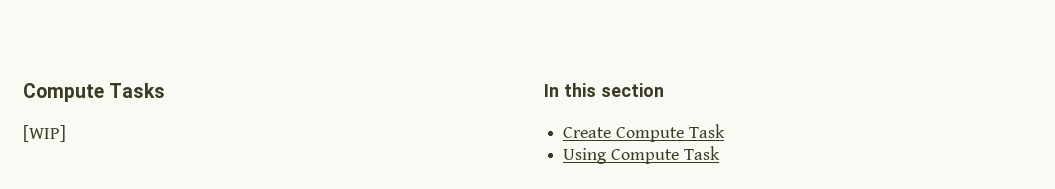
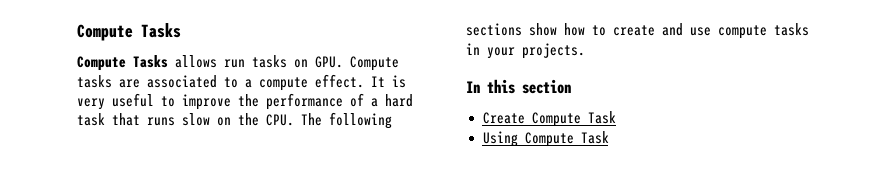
- [WIP]
+ Compute Tasks allows run tasks on GPU. Compute tasks are associated to a compute effect. It is very useful to improve the performance of a hard task that runs slow on the CPU. The following sections show how to create and use compute tasks in your projects.

